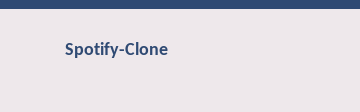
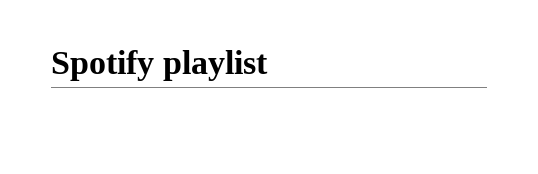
- Spotify-Clone
+ Spotify playlist

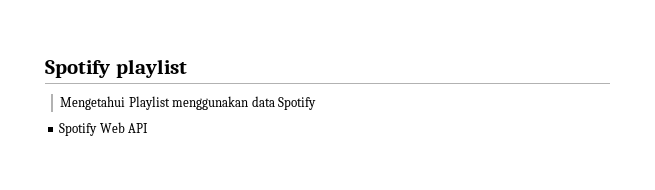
+ Mengetahui Playlist menggunakan data Spotify
+ Spotify Web API

